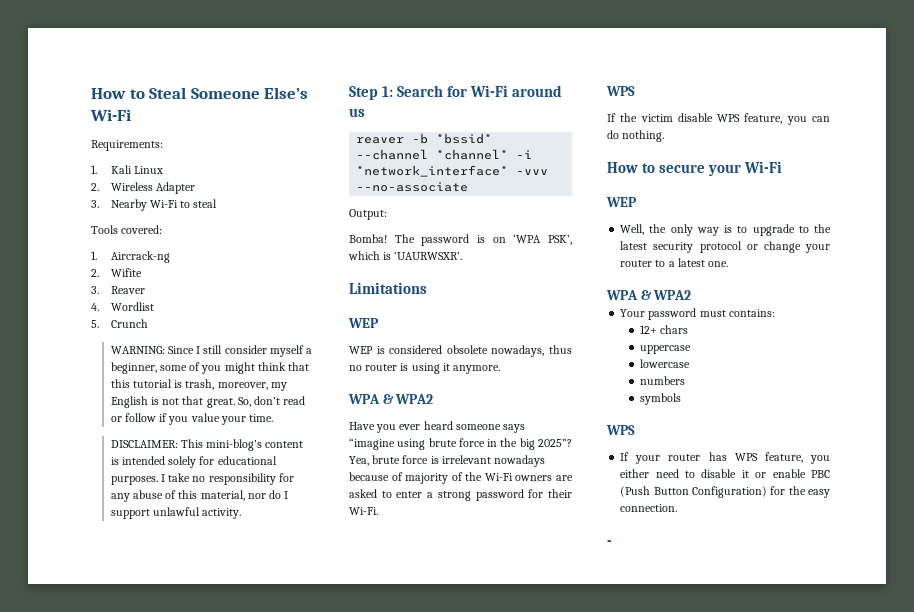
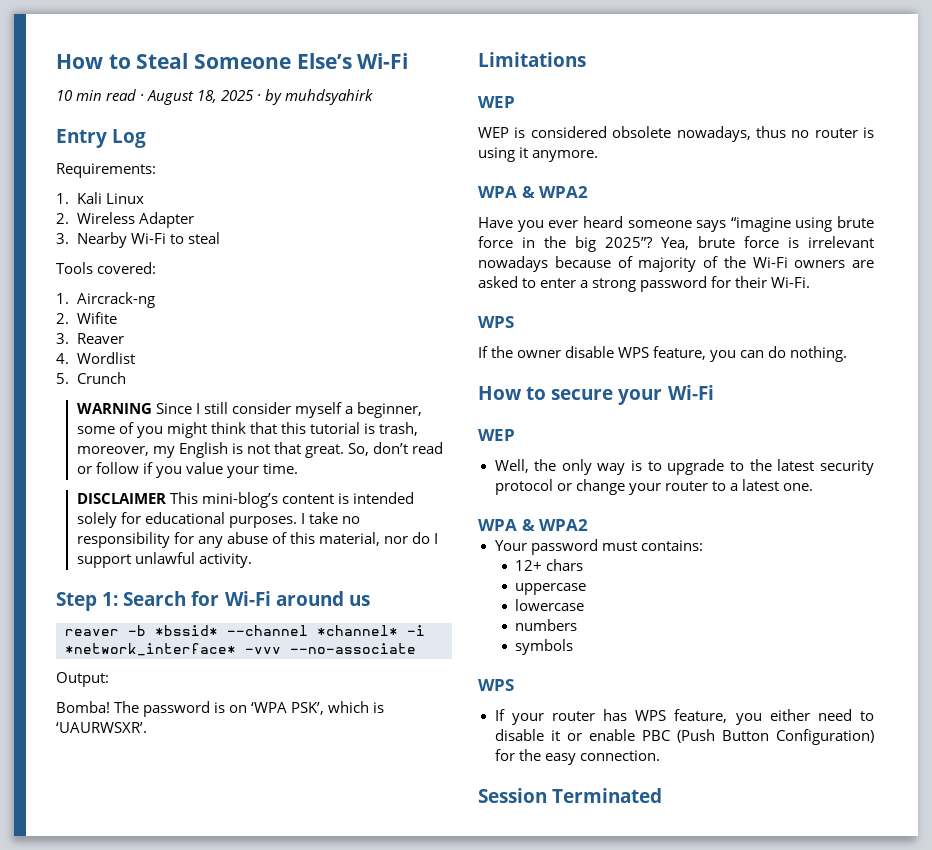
+ 10 min read · August 18, 2025 · by muhdsyahirk
+ Entry Log
- WARNING: Since I still consider myself a beginner, some of you might think that this tutorial is trash, moreover, my English is not that great.
+ WARNING Since I still consider myself a beginner, some of you might think that this tutorial is trash, moreover, my English is not that great.
- DISCLAIMER: This mini-blog’s content is intended solely for educational purposes.
+ DISCLAIMER This mini-blog’s content is intended solely for educational purposes.
- If the victim disable WPS feature, you can do nothing.
+ If the owner disable WPS feature, you can do nothing.
- -
+ Session Terminated

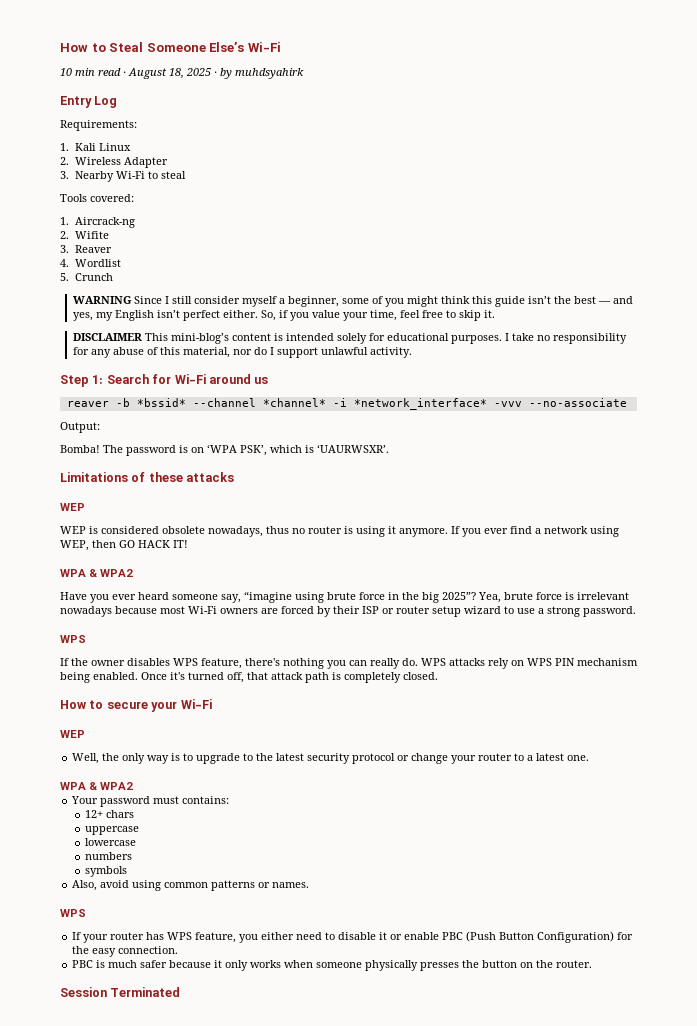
- WARNING Since I still consider myself a beginner, some of you might think that this tutorial is trash, moreover, my English is not that great. So, don’t read or follow if you value your time.
+ WARNING Since I still consider myself a beginner, some of you might think this guide isn’t the best — and yes, my English isn’t perfect either. So, if you value your time, feel free to skip it.
- Limitations
+ Limitations of these attacks
+ If you ever find a network using WEP, then GO HACK IT!
- Have you ever heard someone says “imagine using brute force in the big 2025”?
+ Have you ever heard someone say, “imagine using brute force in the big 2025”?
- Yea, brute force is irrelevant nowadays because of majority of the Wi-Fi owners are asked to enter a strong password for their Wi-Fi.
+ Yea, brute force is irrelevant nowadays because most Wi-Fi owners are forced by their ISP or router setup wizard to use a strong password.
- If the owner disable WPS feature, you can do nothing.
+ If the owner disables WPS feature, there's nothing you can really do. WPS attacks rely on WPS PIN mechanism being enabled. Once it's turned off, that attack path is completely closed.
+ Also, avoid using common patterns or names.
+ PBC is much safer because it only works when someone physically presses the button on the router.

